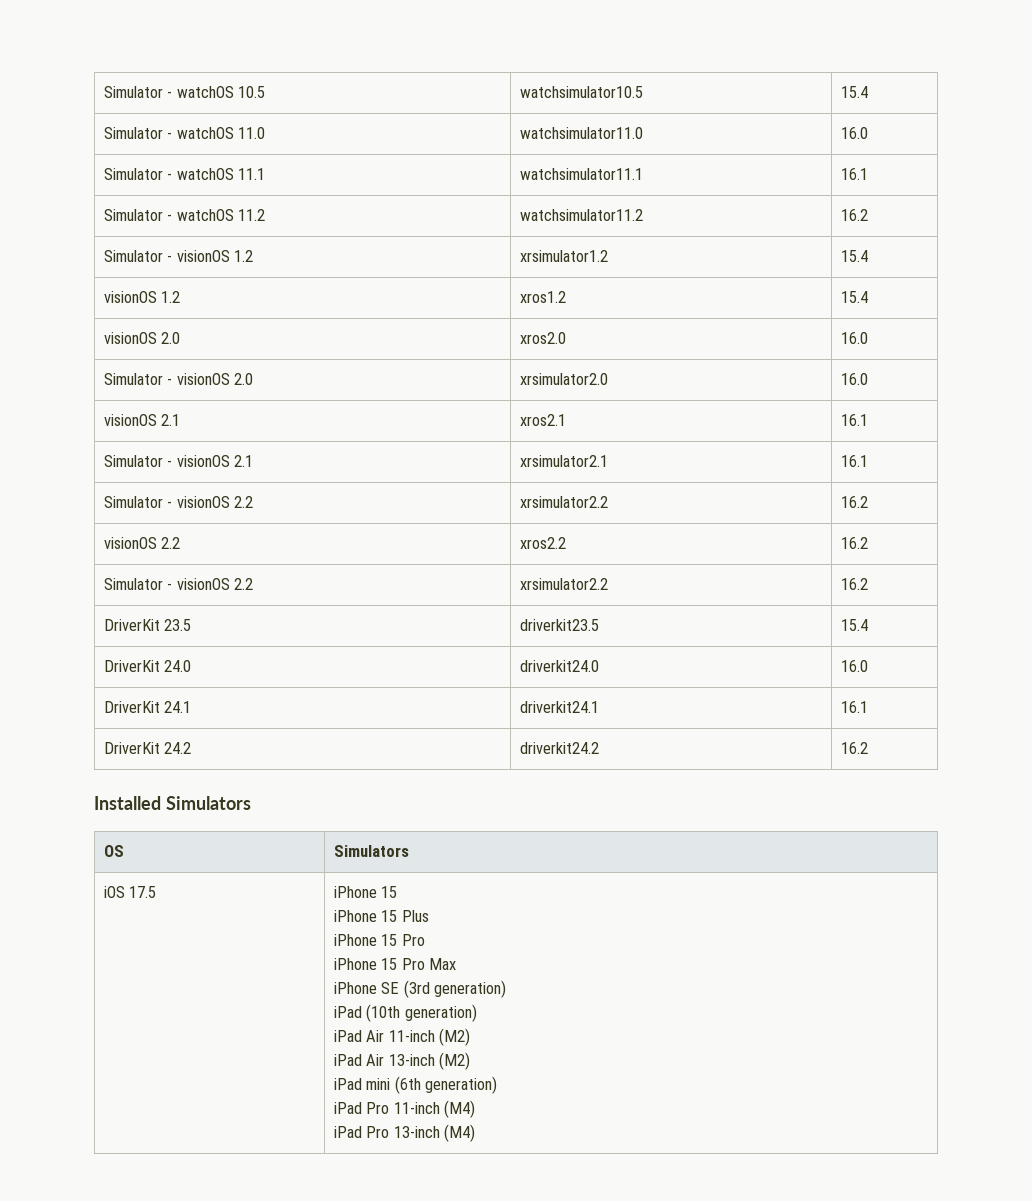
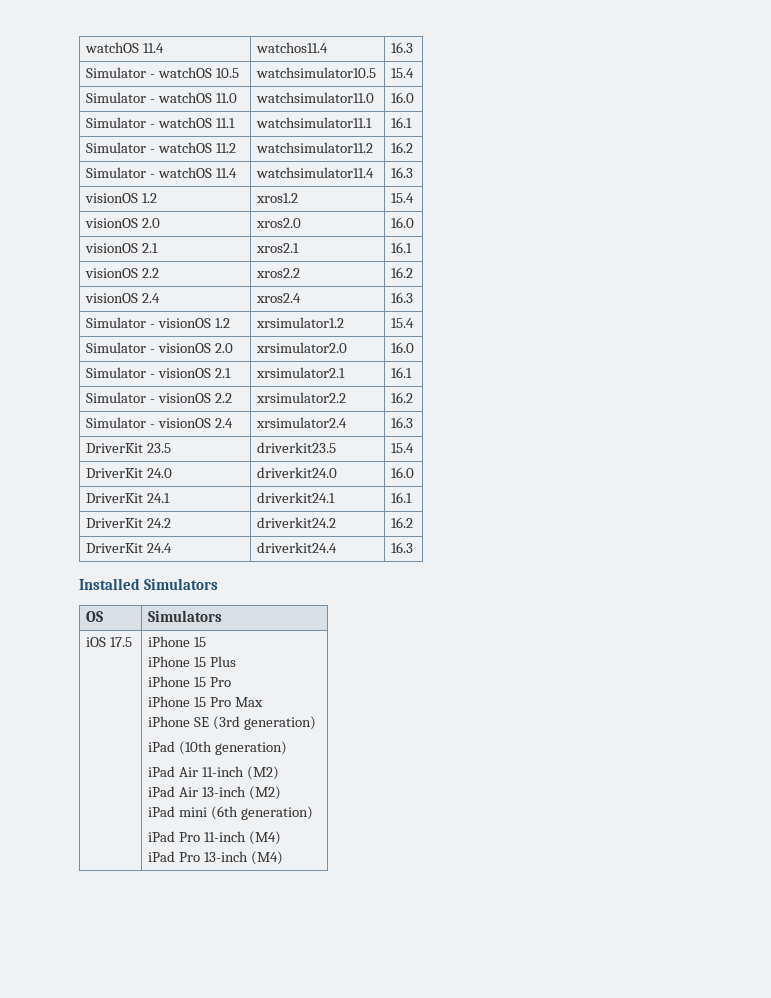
+ watchOS 11.4 | watchos11.4 | 16.3
- Simulator - visionOS 1.2 | xrsimulator1.2 | 15.4
+ Simulator - watchOS 11.4 | watchsimulator11.4 | 16.3
+ visionOS 2.1 | xros2.1 | 16.1
+ visionOS 2.2 | xros2.2 | 16.2
+ visionOS 2.4 | xros2.4 | 16.3
+ Simulator - visionOS 1.2 | xrsimulator1.2 | 15.4
- visionOS 2.1 | xros2.1 | 16.1
- visionOS 2.2 | xros2.2 | 16.2
- Simulator - visionOS 2.2 | xrsimulator2.2 | 16.2
+ Simulator - visionOS 2.4 | xrsimulator2.4 | 16.3
+ DriverKit 24.4 | driverkit24.4 | 16.3

